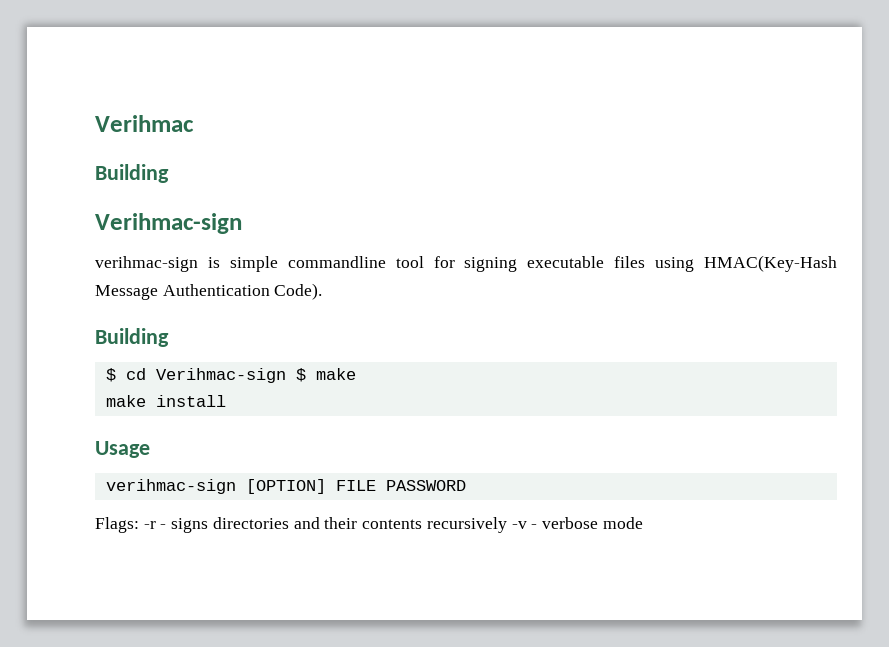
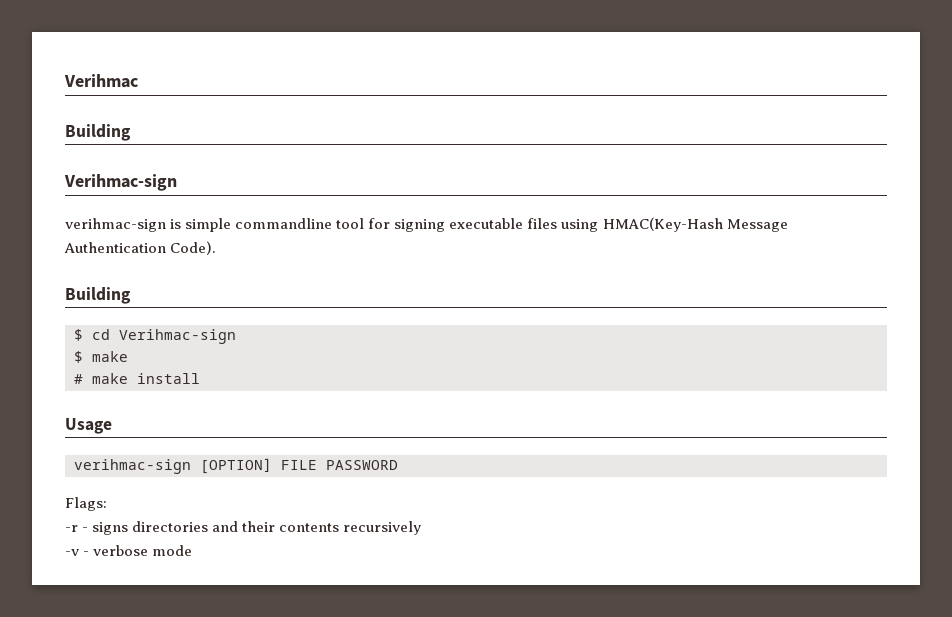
- $ cd Verihmac-sign $ make
+ $ cd Verihmac-sign
+ $ make
- make install
+ # make install
- Flags: -r - signs directories and their contents recursively -v - verbose mode
+ Flags:
+ -r - signs directories and their contents recursively
+ -v - verbose mode

